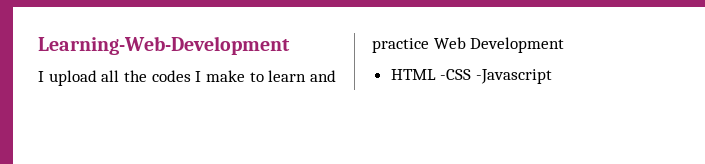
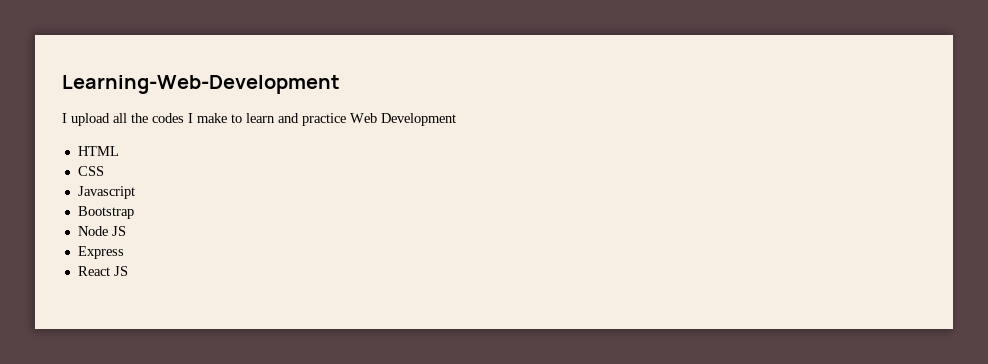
- HTML -CSS -Javascript
+ HTML
+ CSS
+ Javascript
+ Bootstrap
+ Node JS
+ Express
+ React JS

